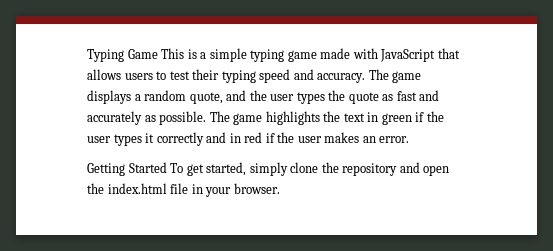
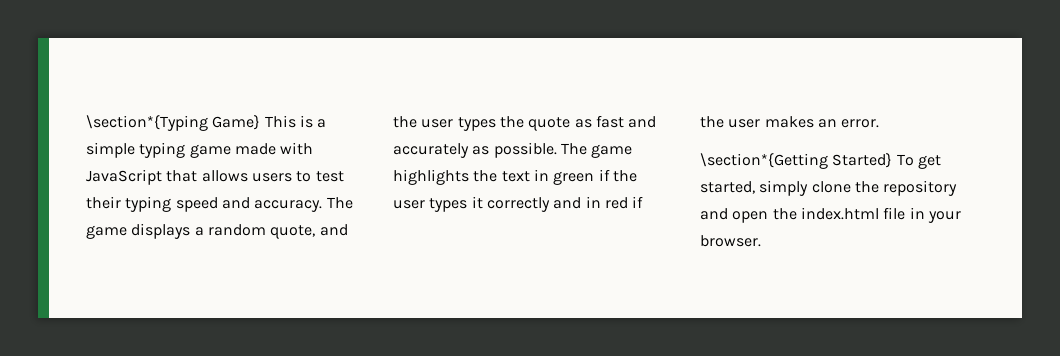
- Typing Game This is a simple typing game made with JavaScript that allows users to test their typing speed and accuracy.
+ \section*{Typing Game} This is a simple typing game made with JavaScript that allows users to test their typing speed and accuracy.
- Getting Started To get started, simply clone the repository and open the index.html file in your browser.
+ \section*{Getting Started} To get started, simply clone the repository and open the index.html file in your browser.

